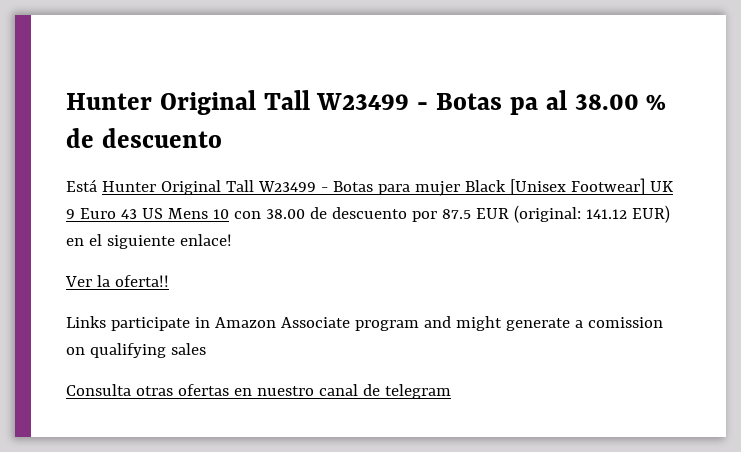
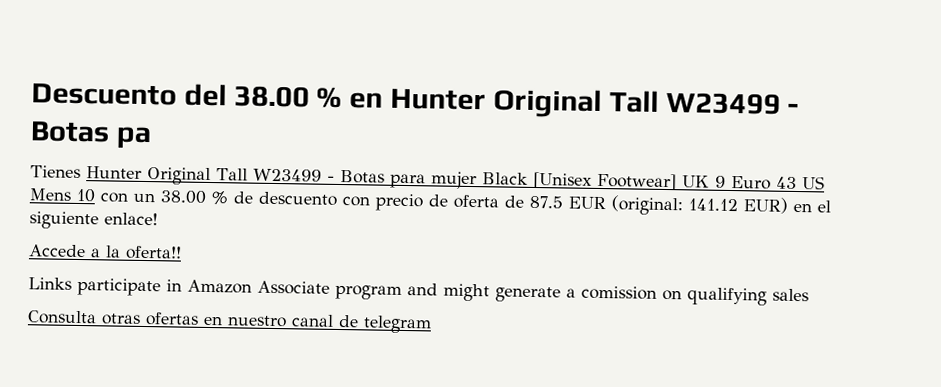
- Hunter Original Tall W23499 - Botas pa al 38.00 % de descuento
- Está Hunter Original Tall W23499 - Botas para mujer Black [Unisex Footwear] UK 9 Euro 43 US Mens 10 con 38.00 de descuento por 87.5 EUR (original: 141.12 EUR) en el siguiente enlace!
+ Descuento del 38.00 % en Hunter Original Tall W23499 - Botas pa
+ Tienes Hunter Original Tall W23499 - Botas para mujer Black [Unisex Footwear] UK 9 Euro 43 US Mens 10 con un 38.00 % de descuento con precio de oferta de 87.5 EUR (original: 141.12 EUR) en el siguiente enlace!
- Ver la oferta!!
+ Accede a la oferta!!

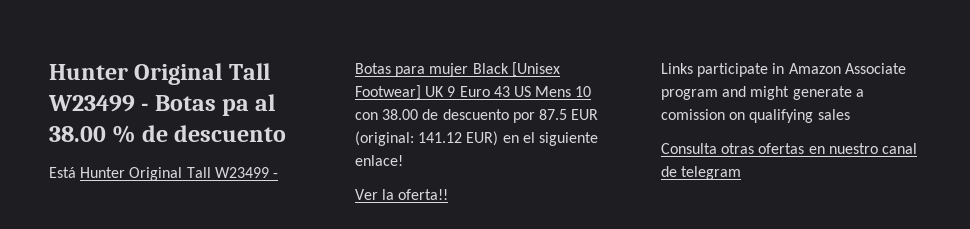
- Descuento del 38.00 % en Hunter Original Tall W23499 - Botas pa
- Tienes Hunter Original Tall W23499 - Botas para mujer Black [Unisex Footwear] UK 9 Euro 43 US Mens 10 con un 38.00 % de descuento con precio de oferta de 87.5 EUR (original: 141.12 EUR) en el siguiente enlace!
+ Hunter Original Tall W23499 - Botas pa al 38.00 % de descuento
+ Está Hunter Original Tall W23499 - Botas para mujer Black [Unisex Footwear] UK 9 Euro 43 US Mens 10 con 38.00 de descuento por 87.5 EUR (original: 141.12 EUR) en el siguiente enlace!
- Accede a la oferta!!
+ Ver la oferta!!

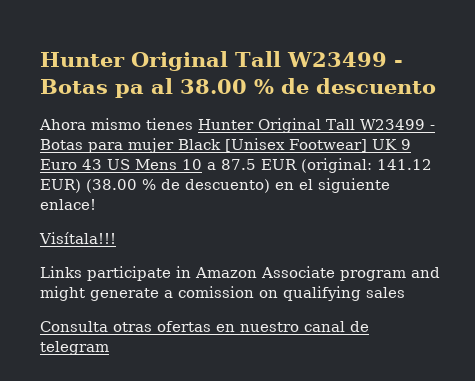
- Está Hunter Original Tall W23499 - Botas para mujer Black [Unisex Footwear] UK 9 Euro 43 US Mens 10 con 38.00 de descuento por 87.5 EUR (original: 141.12 EUR) en el siguiente enlace!
+ Ahora mismo tienes Hunter Original Tall W23499 - Botas para mujer Black [Unisex Footwear] UK 9 Euro 43 US Mens 10 a 87.5 EUR (original: 141.12 EUR) (38.00 % de descuento) en el siguiente enlace!
- Ver la oferta!!
+ Visítala!!!

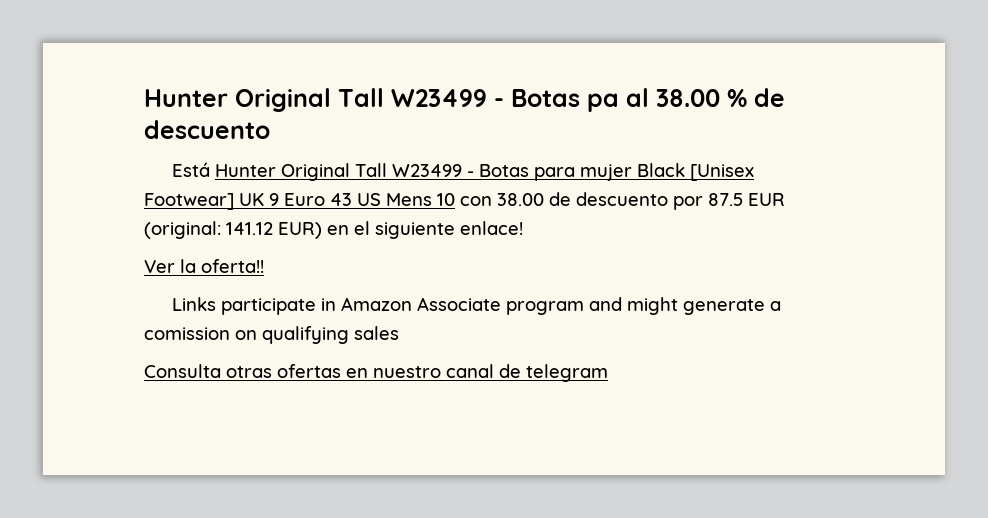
- Ahora mismo tienes Hunter Original Tall W23499 - Botas para mujer Black [Unisex Footwear] UK 9 Euro 43 US Mens 10 a 87.5 EUR (original: 141.12 EUR) (38.00 % de descuento) en el siguiente enlace!
+ Está Hunter Original Tall W23499 - Botas para mujer Black [Unisex Footwear] UK 9 Euro 43 US Mens 10 con 38.00 de descuento por 87.5 EUR (original: 141.12 EUR) en el siguiente enlace!
- Visítala!!!
+ Ver la oferta!!

